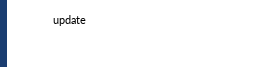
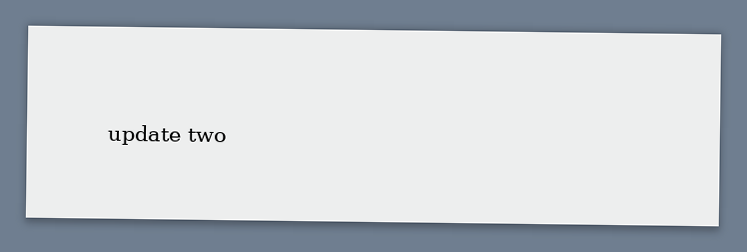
- update
+ update two

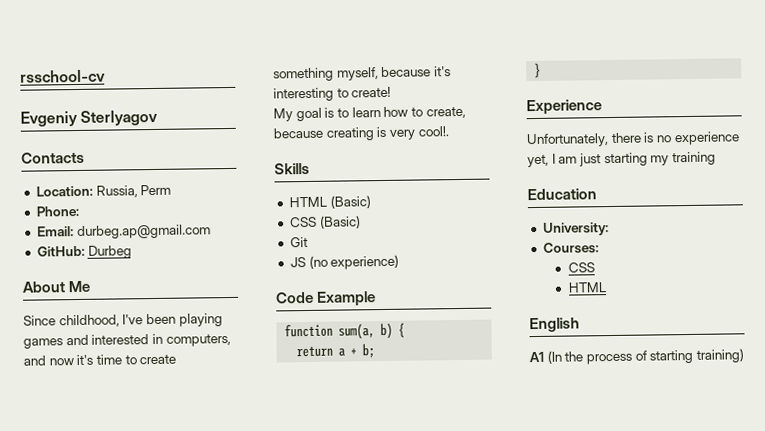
- update two
+ rsschool-cv
+ Evgeniy Sterlyagov
+ Contacts
+ Location: Russia, Perm
+ Phone:
+ Email: durbeg.ap@gmail.com
+ GitHub: Durbeg
+ About Me
+ Since childhood, I've been playing games and interested in computers, and now it's time to create something myself, because it's interesting to create!
+ My goal is to learn how to create, because creating is very cool!.
+ Skills
+ HTML (Basic)
+ CSS (Basic)
+ Git
+ JS (no experience)
+ Code Example
+ function sum(a, b) {
+ return a + b;
+ }
+ Experience
+ Unfortunately, there is no experience yet, I am just starting my training
+ Education
+ University:
+ Courses:
+ CSS
+ HTML
+ English
+ A1 (In the process of starting training)

